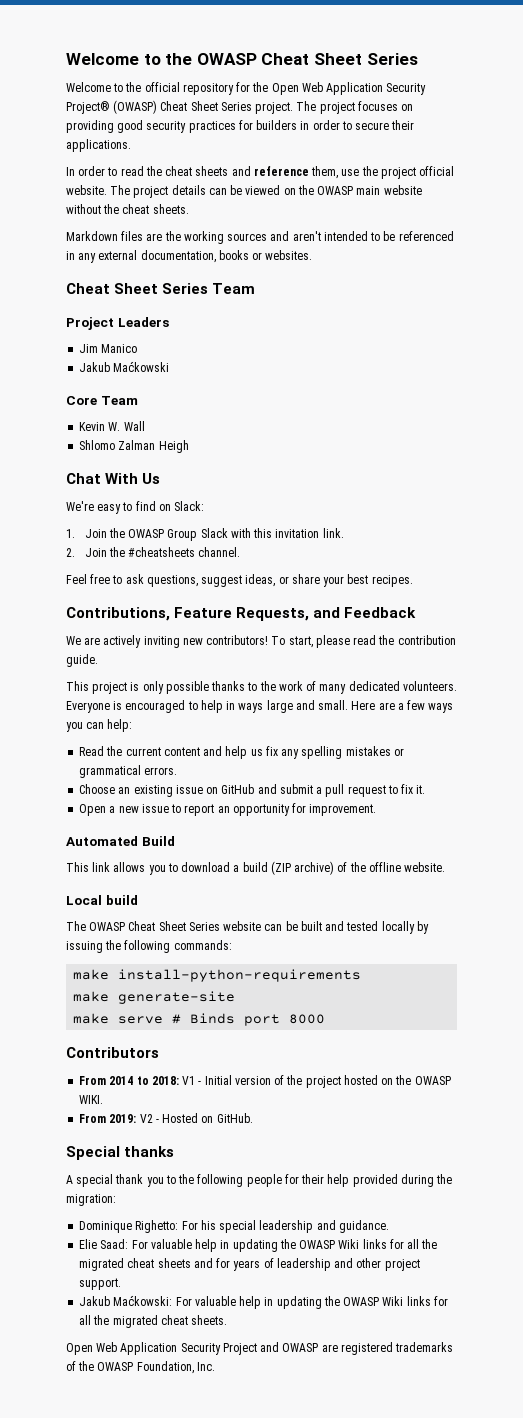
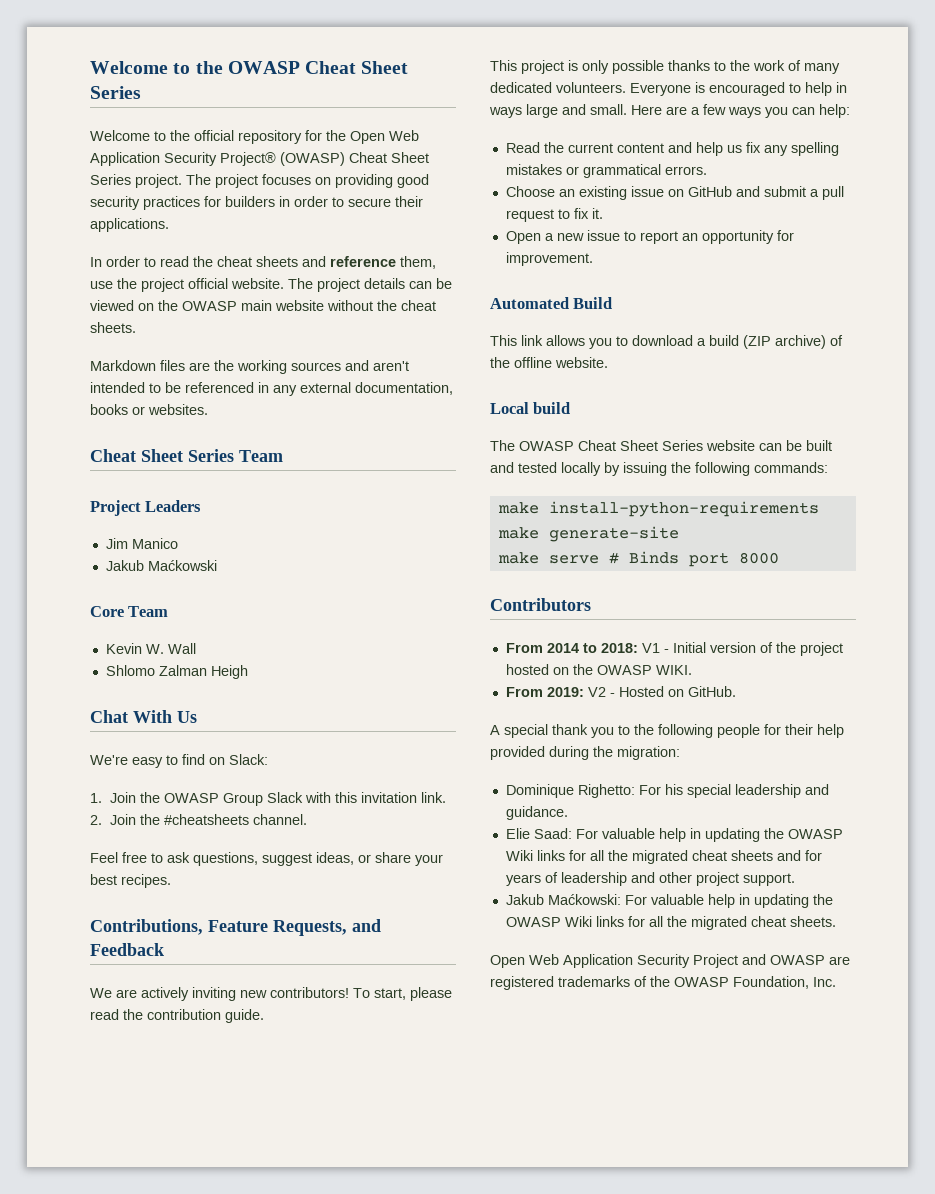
- Special thanks

